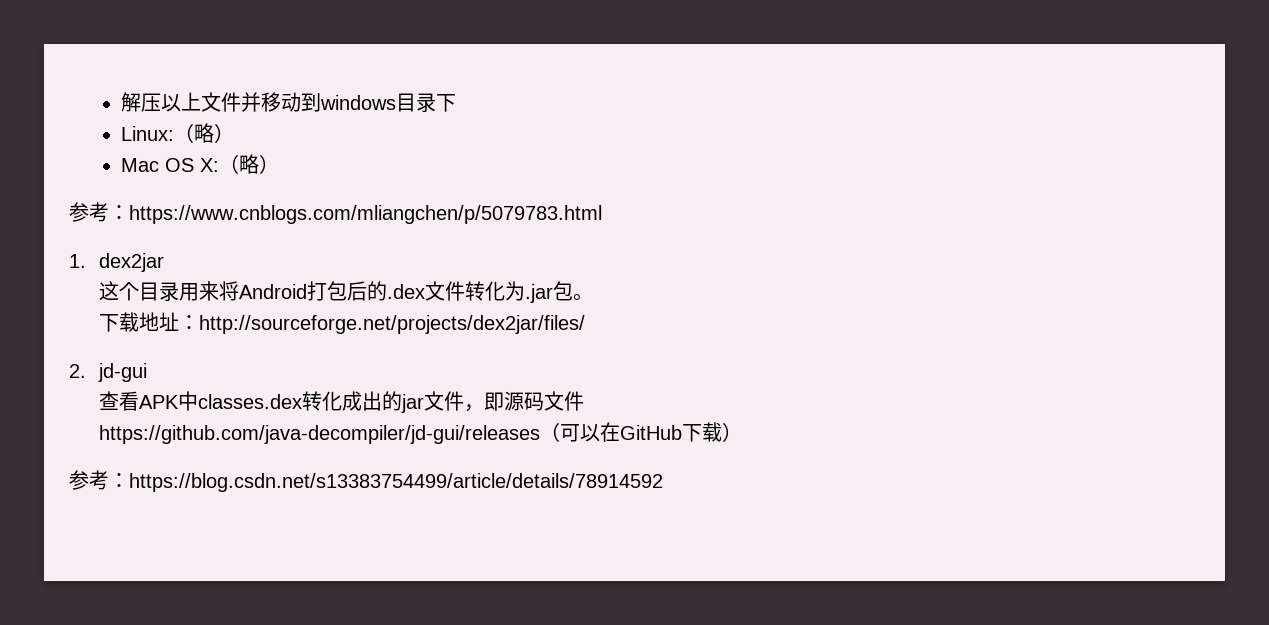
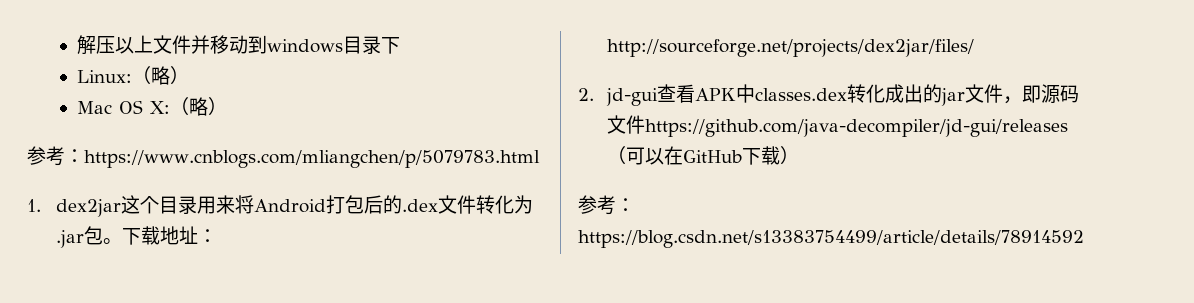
- 1. dex2jar
- 这个目录用来将Android打包后的.dex文件转化为.jar包。
- 下载地址：http://sourceforge.net/projects/dex2jar/files/
+ 1. dex2jar这个目录用来将Android打包后的.dex文件转化为.jar包。下载地址：http://sourceforge.net/projects/dex2jar/files/
- 2. jd-gui
- 查看APK中classes.dex转化成出的jar文件，即源码文件
- https://github.com/java-decompiler/jd-gui/releases（可以在GitHub下载）
+ 2. jd-gui查看APK中classes.dex转化成出的jar文件，即源码文件https://github.com/java-decompiler/jd-gui/releases（可以在GitHub下载）

